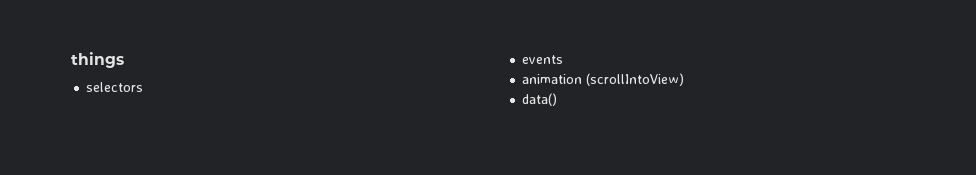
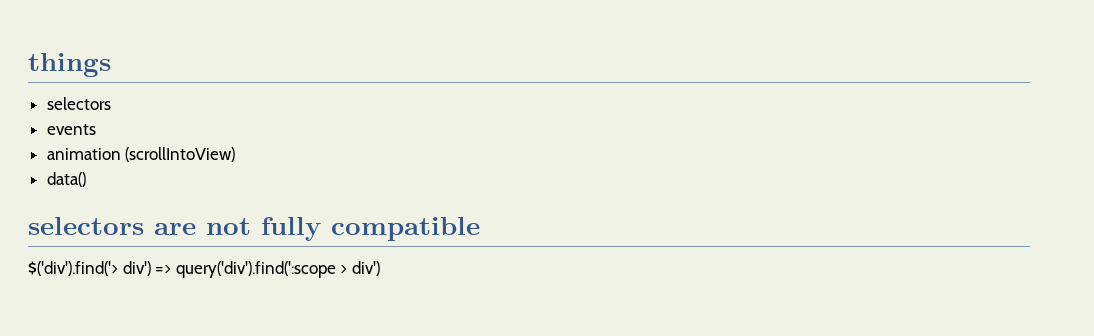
+ selectors are not fully compatible
+ $('div').find('> div') => query('div').find(':scope > div')

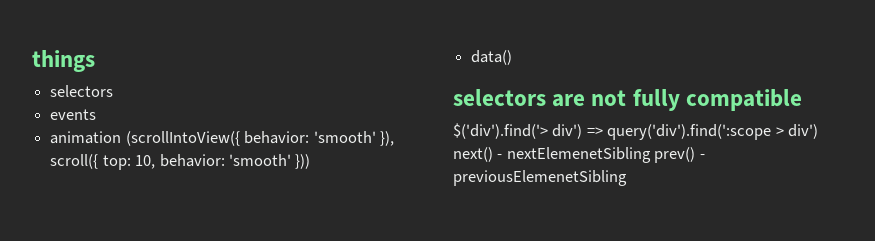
- animation (scrollIntoView)
+ animation (scrollIntoView({ behavior: 'smooth' }), scroll({ top: 10, behavior: 'smooth' }))
- $('div').find('> div') => query('div').find(':scope > div')
+ $('div').find('> div') => query('div').find(':scope > div') next() - nextElemenetSibling prev() - previousElemenetSibling

